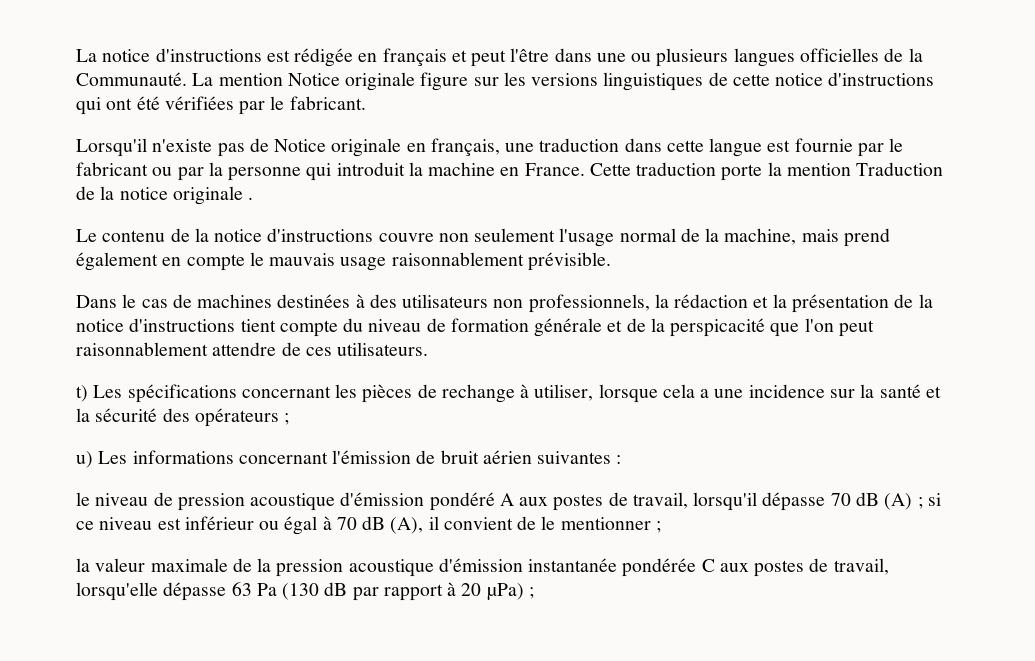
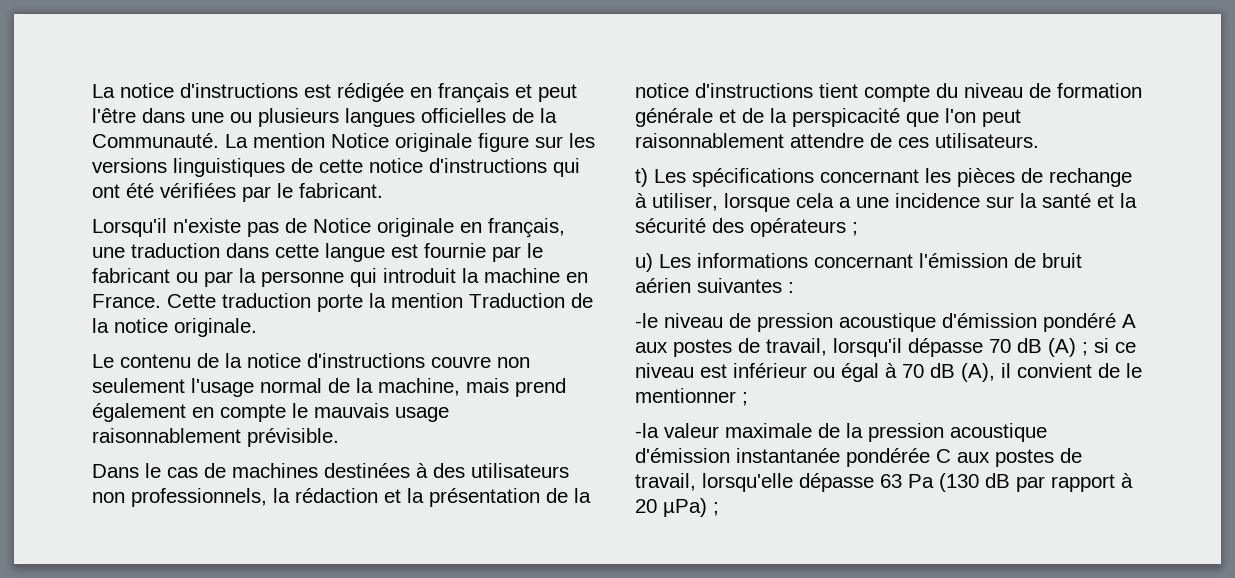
- Cette traduction porte la mention Traduction de la notice originale .
+ Cette traduction porte la mention Traduction de la notice originale.
- le niveau de pression acoustique d'émission pondéré A aux postes de travail, lorsqu'il dépasse 70 dB (A) ; si ce niveau est inférieur ou égal à 70 dB (A), il convient de le mentionner ;
+ -le niveau de pression acoustique d'émission pondéré A aux postes de travail, lorsqu'il dépasse 70 dB (A) ; si ce niveau est inférieur ou égal à 70 dB (A), il convient de le mentionner ;
- la valeur maximale de la pression acoustique d'émission instantanée pondérée C aux postes de travail, lorsqu'elle dépasse 63 Pa (130 dB par rapport à 20 µPa) ;
+ -la valeur maximale de la pression acoustique d'émission instantanée pondérée C aux postes de travail, lorsqu'elle dépasse 63 Pa (130 dB par rapport à 20 µPa) ;

